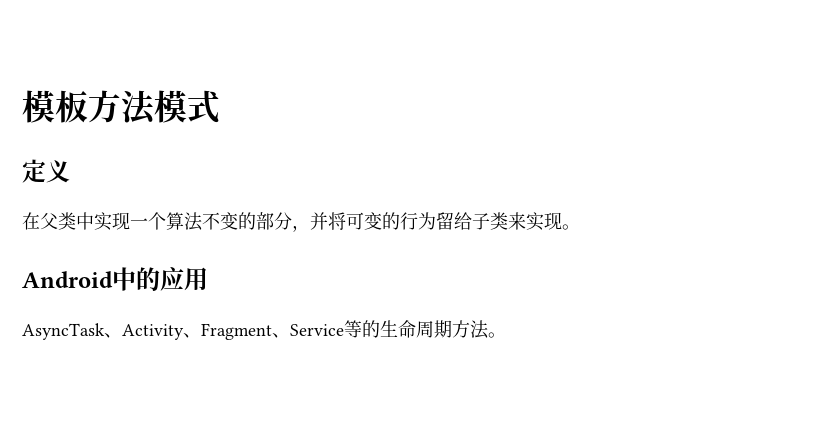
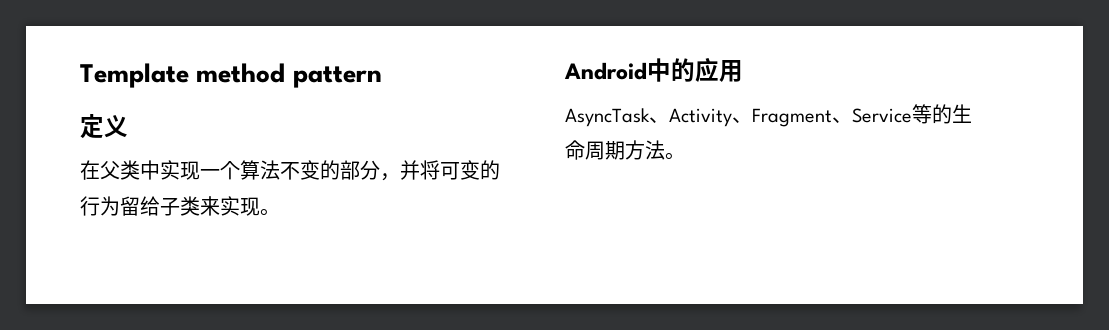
- 模板方法模式
+ Template method pattern

